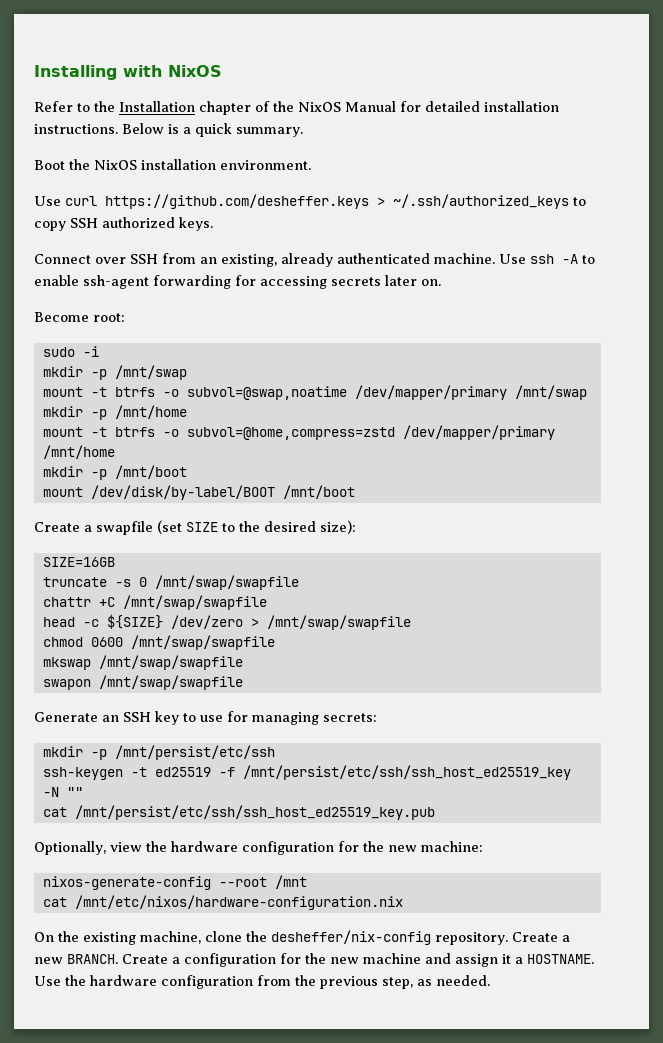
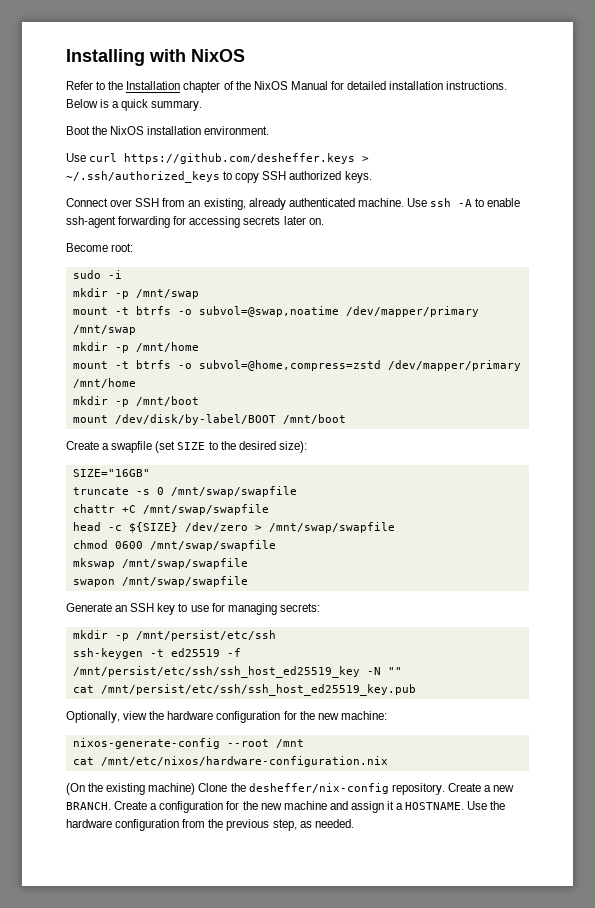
- SIZE=16GB
+ SIZE="16GB"
- On the existing machine, clone the desheffer/nix-config repository.
+ (On the existing machine) Clone the desheffer/nix-config repository.

